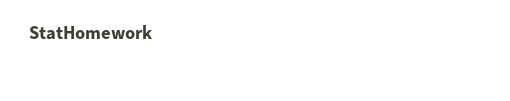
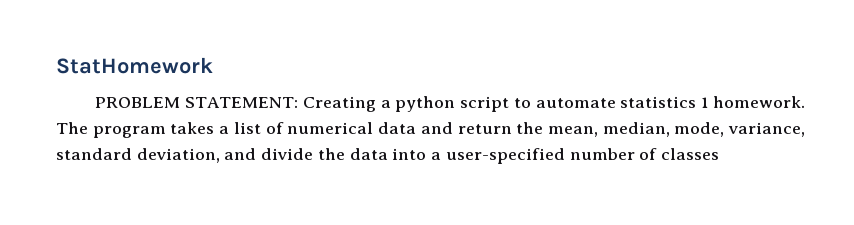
+ PROBLEM STATEMENT: Creating a python script to automate statistics 1 homework. The program takes a list of numerical data and return the mean, median, mode, variance, standard deviation, and divide the data into a user-specified number of classes

